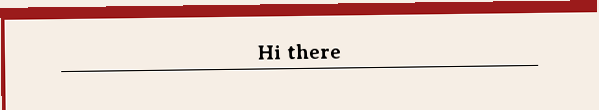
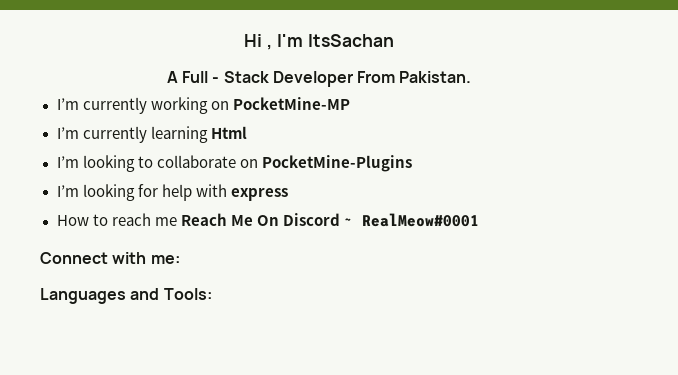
- Hi there
+ Hi , I'm ItsSachan
+ A Full - Stack Developer From Pakistan.
+ I’m currently working on PocketMine-MP
+ I’m currently learning Html
+ I’m looking to collaborate on PocketMine-Plugins
+ I’m looking for help with express
+ How to reach me Reach Me On Discord ~ RealMeow#0001
+ Connect with me:
+ Languages and Tools:

